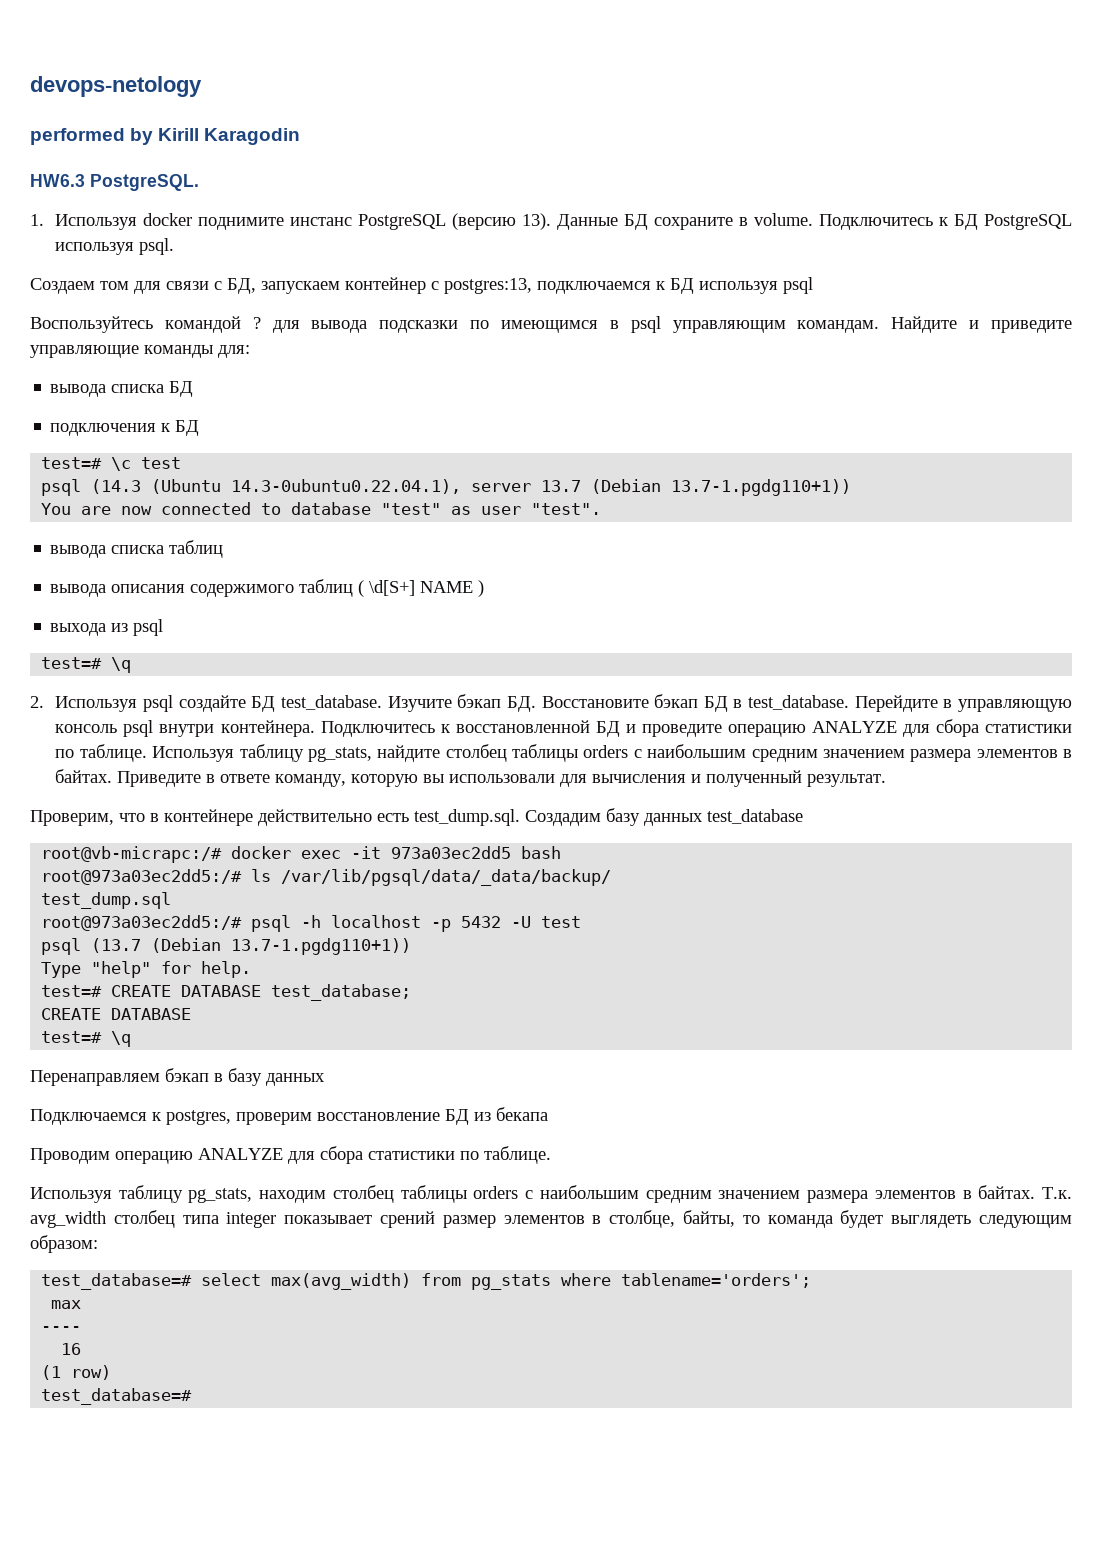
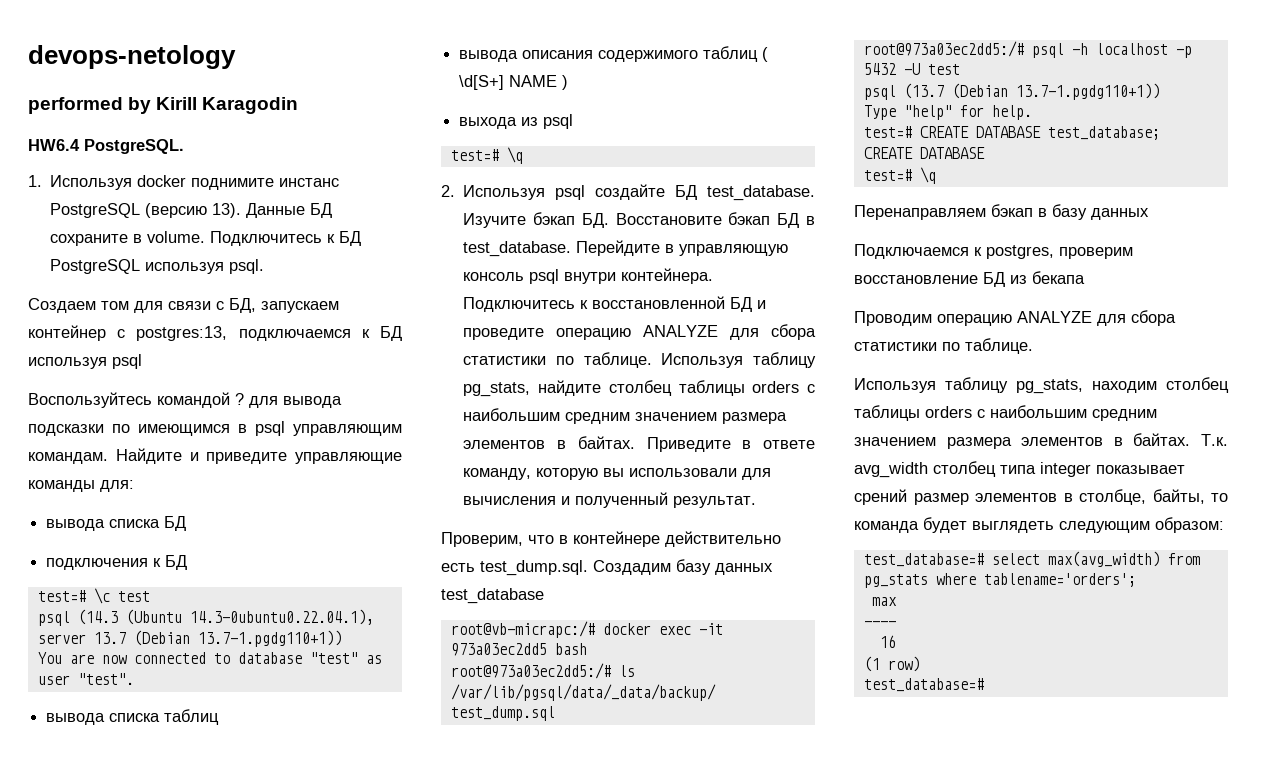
- HW6.3 PostgreSQL.
+ HW6.4 PostgreSQL.

